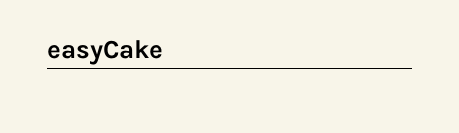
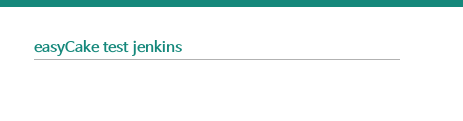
- easyCake
+ easyCake test jenkins

